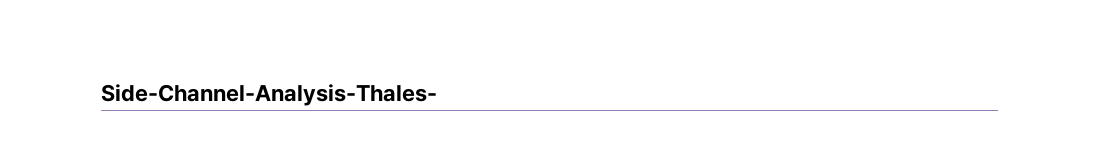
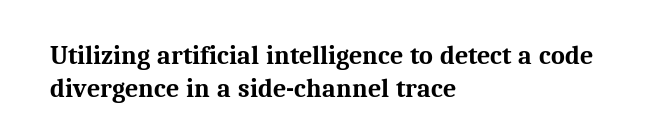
- Side-Channel-Analysis-Thales-
+ Utilizing artificial intelligence to detect a code divergence in a side-channel trace

